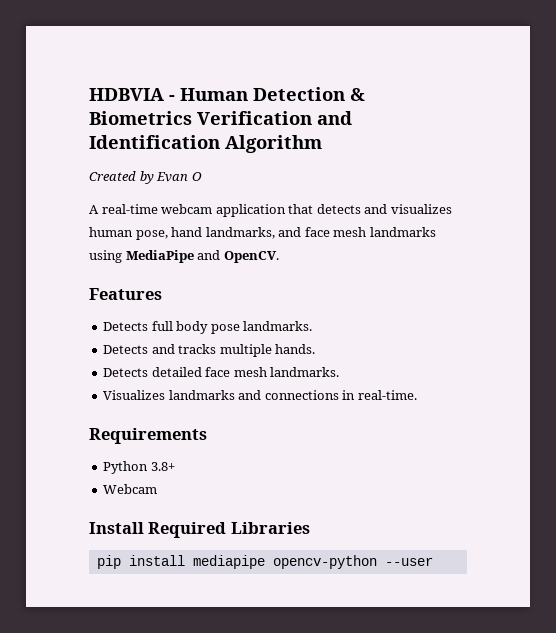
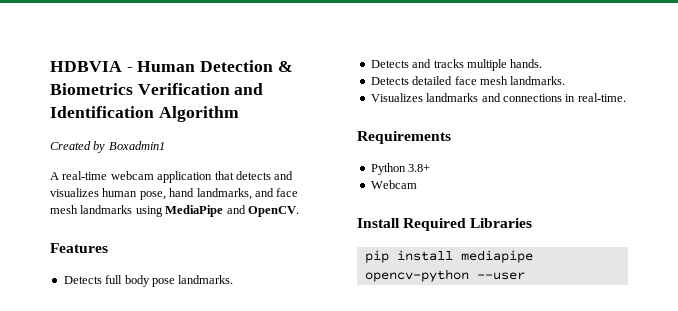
- Created by Evan O
+ Created by Boxadmin1

